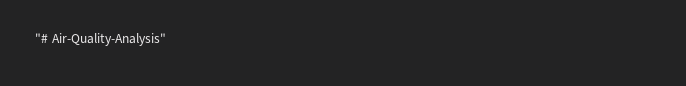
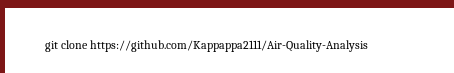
- "# Air-Quality-Analysis"
+ git clone https://github.com/Kappappa2111/Air-Quality-Analysis

